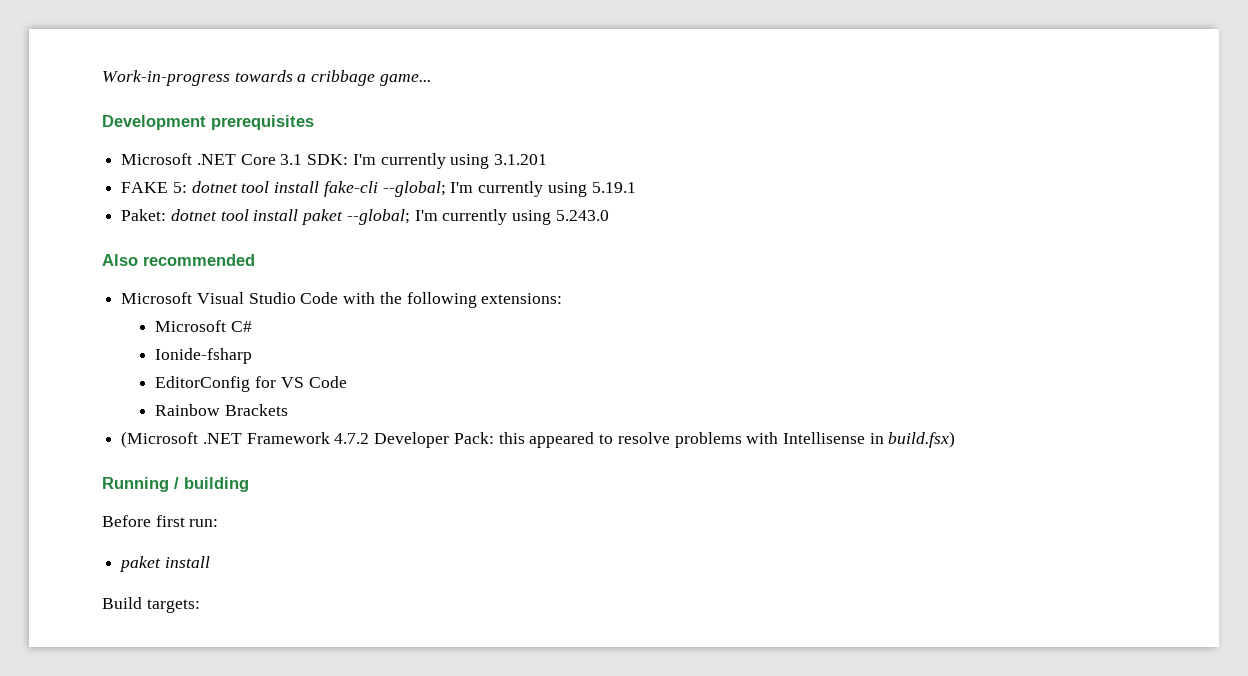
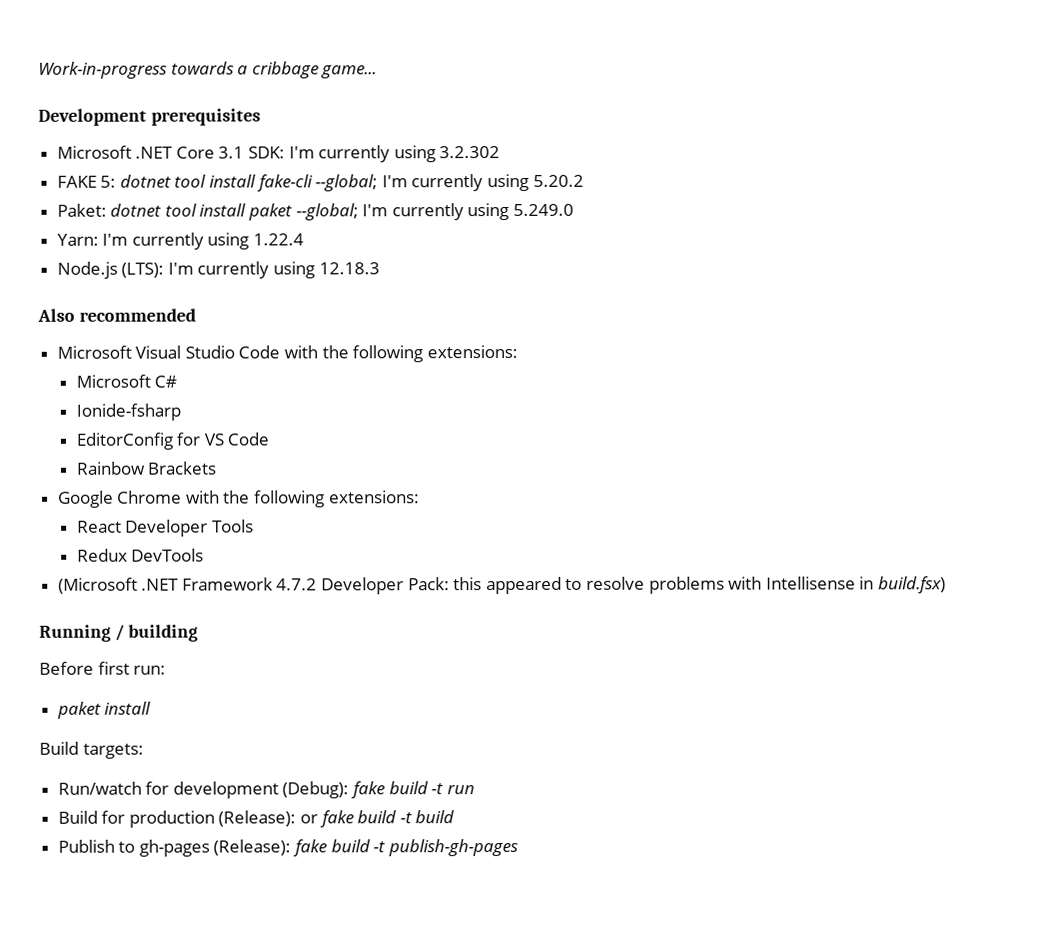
- Microsoft .NET Core 3.1 SDK: I'm currently using 3.1.201
+ Microsoft .NET Core 3.1 SDK: I'm currently using 3.2.302
- FAKE 5: dotnet tool install fake-cli --global; I'm currently using 5.19.1
+ FAKE 5: dotnet tool install fake-cli --global; I'm currently using 5.20.2
- Paket: dotnet tool install paket --global; I'm currently using 5.243.0
+ Paket: dotnet tool install paket --global; I'm currently using 5.249.0
+ Yarn: I'm currently using 1.22.4
+ Node.js (LTS): I'm currently using 12.18.3
+ Google Chrome with the following extensions:
+ React Developer Tools
+ Redux DevTools
+ Run/watch for development (Debug): fake build -t run
+ Build for production (Release): or fake build -t build
+ Publish to gh-pages (Release): fake build -t publish-gh-pages

